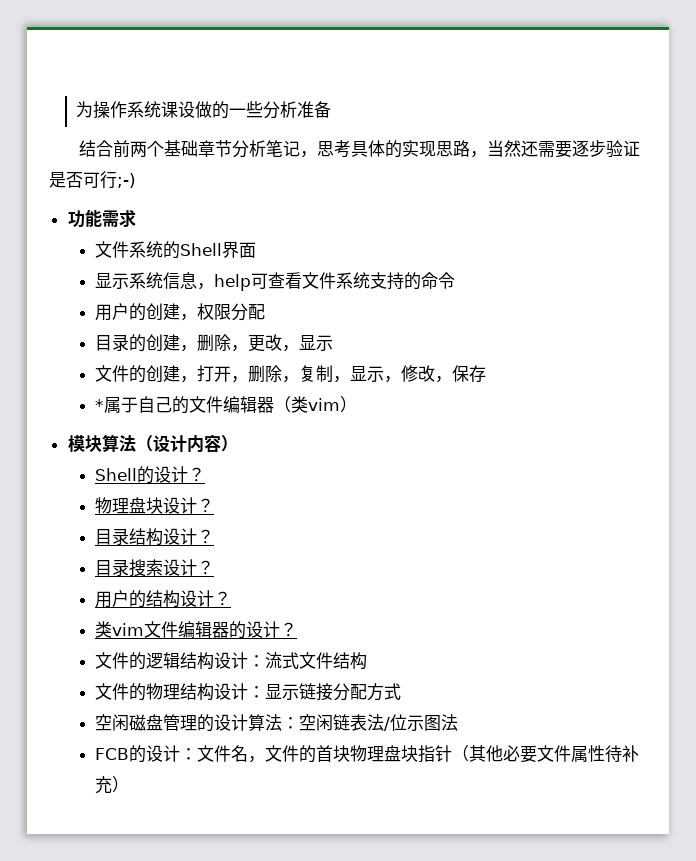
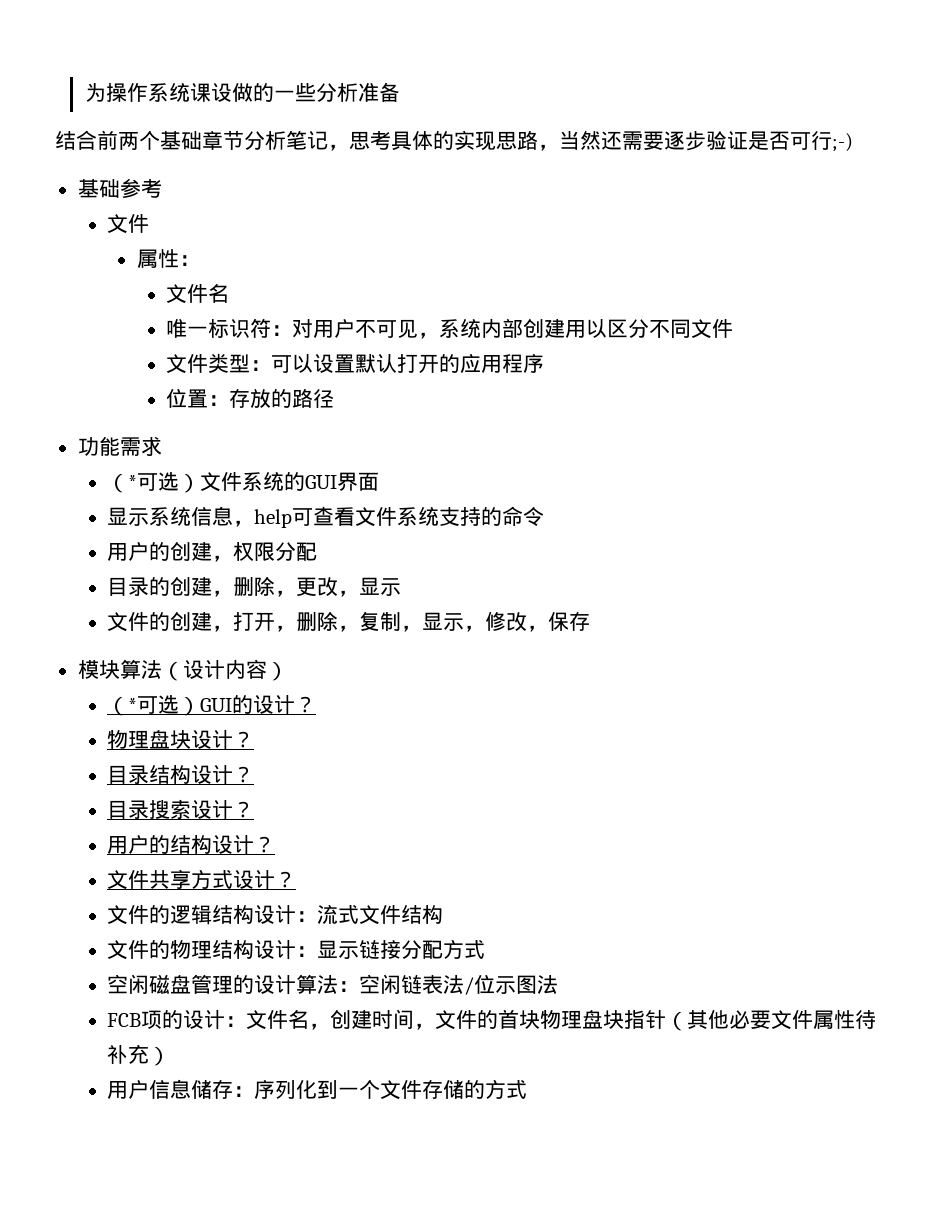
+ 基础参考
+ 文件
+ 属性：
+ 文件名
+ 唯一标识符：对用户不可见，系统内部创建用以区分不同文件
+ 文件类型：可以设置默认打开的应用程序
+ 位置：存放的路径
- 文件系统的Shell界面
+ （*可选）文件系统的GUI界面
- *属于自己的文件编辑器（类vim）
- Shell的设计？
+ （*可选）GUI的设计？
- 类vim文件编辑器的设计？
+ 文件共享方式设计？
- FCB的设计：文件名，文件的首块物理盘块指针（其他必要文件属性待补充）
+ FCB项的设计：文件名，创建时间，文件的首块物理盘块指针（其他必要文件属性待补充）
+ 用户信息储存：序列化到一个文件存储的方式

